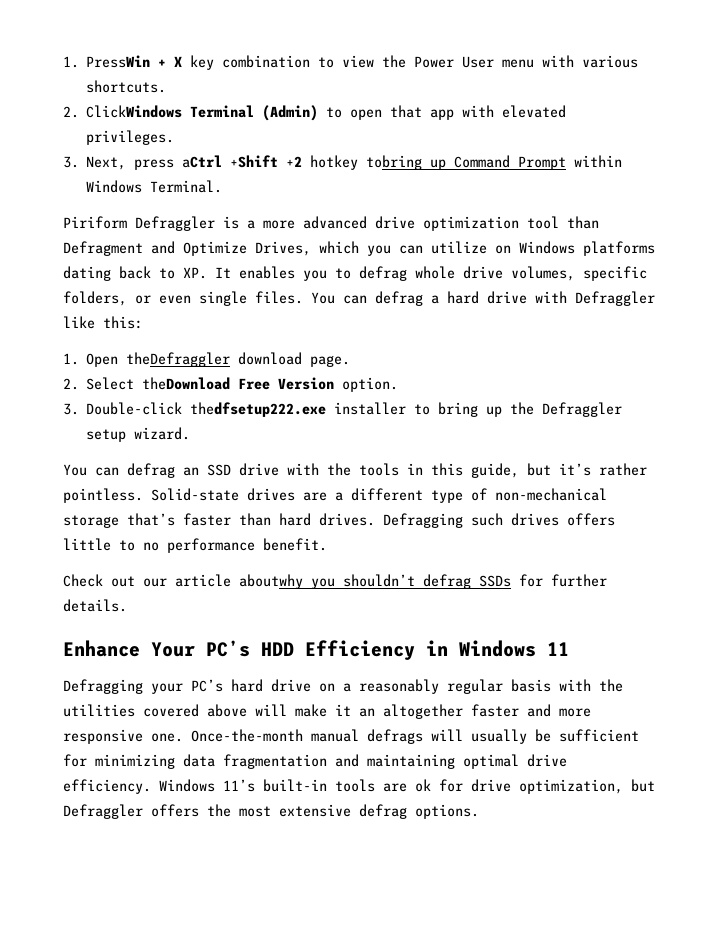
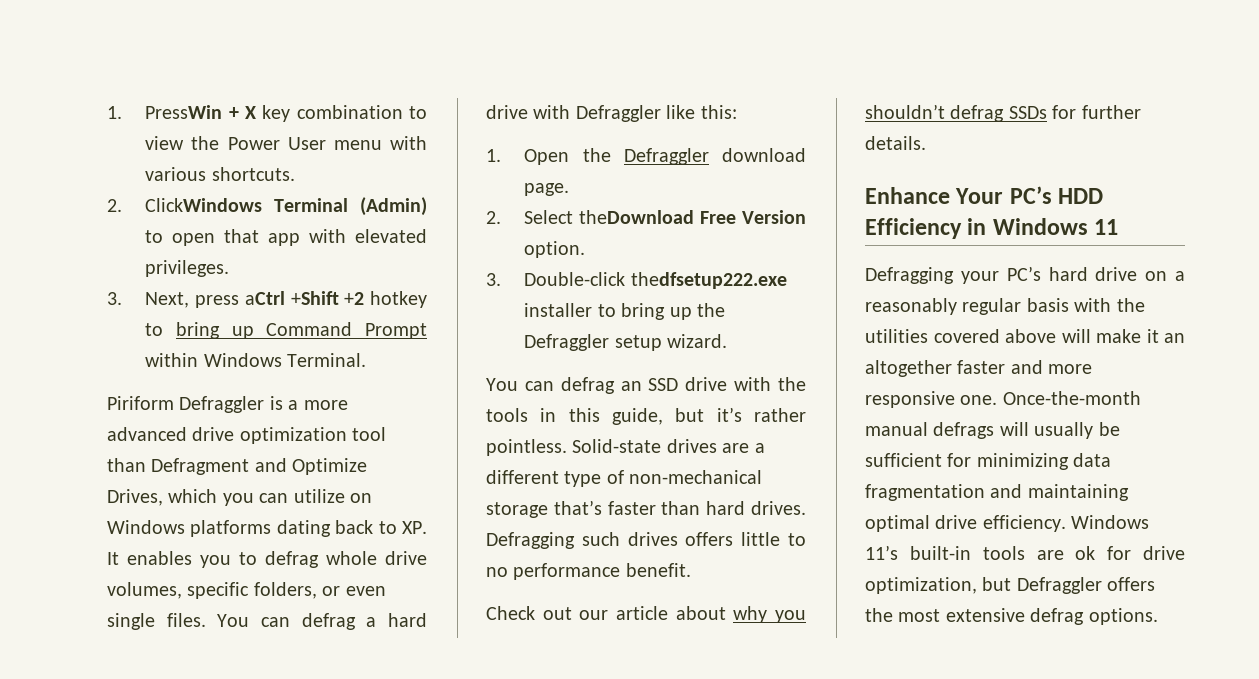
- 3. Next, press aCtrl +Shift +2 hotkey tobring up Command Prompt within Windows Terminal.
+ 3. Next, press aCtrl +Shift +2 hotkey to bring up Command Prompt within Windows Terminal.
- 1. Open theDefraggler download page.
+ 1. Open the Defraggler download page.
- Check out our article aboutwhy you shouldn’t defrag SSDs for further details.
+ Check out our article about why you shouldn’t defrag SSDs for further details.

